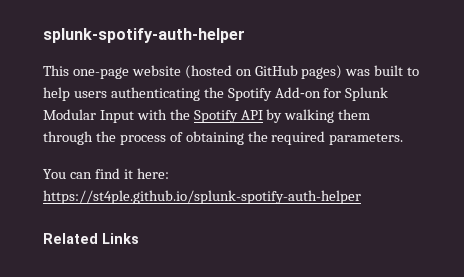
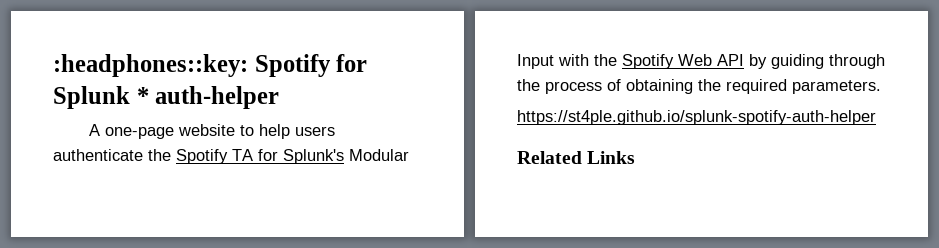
- splunk-spotify-auth-helper
- This one-page website (hosted on GitHub pages) was built to help users authenticating the Spotify Add‑on for Splunk Modular Input with the Spotify API by walking them through the process of obtaining the required parameters.
+ :headphones::key: Spotify for Splunk * auth-helper
+ A one-page website to help users authenticate the Spotify TA for Splunk's Modular Input with the Spotify Web API by guiding through the process of obtaining the required parameters.
- You can find it here: https://st4ple.github.io/splunk-spotify-auth-helper
+ https://st4ple.github.io/splunk-spotify-auth-helper

